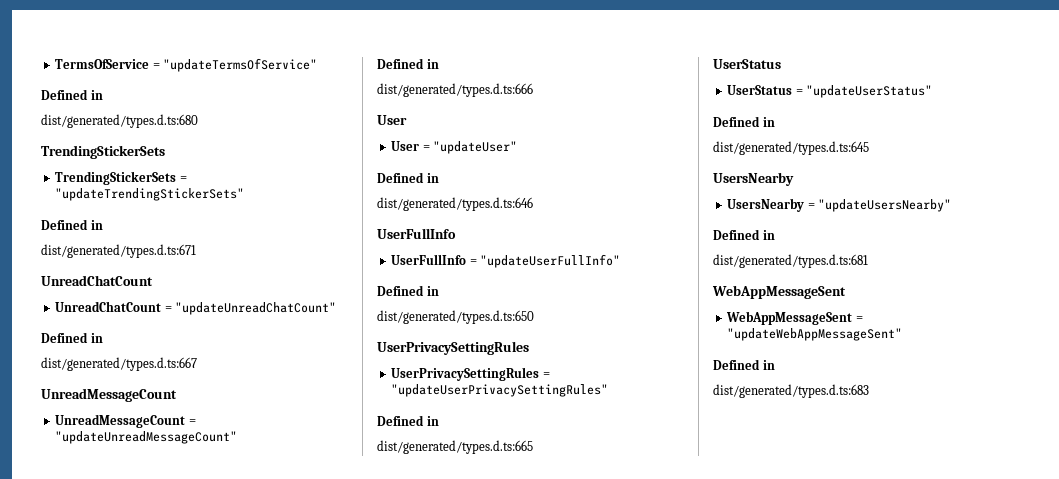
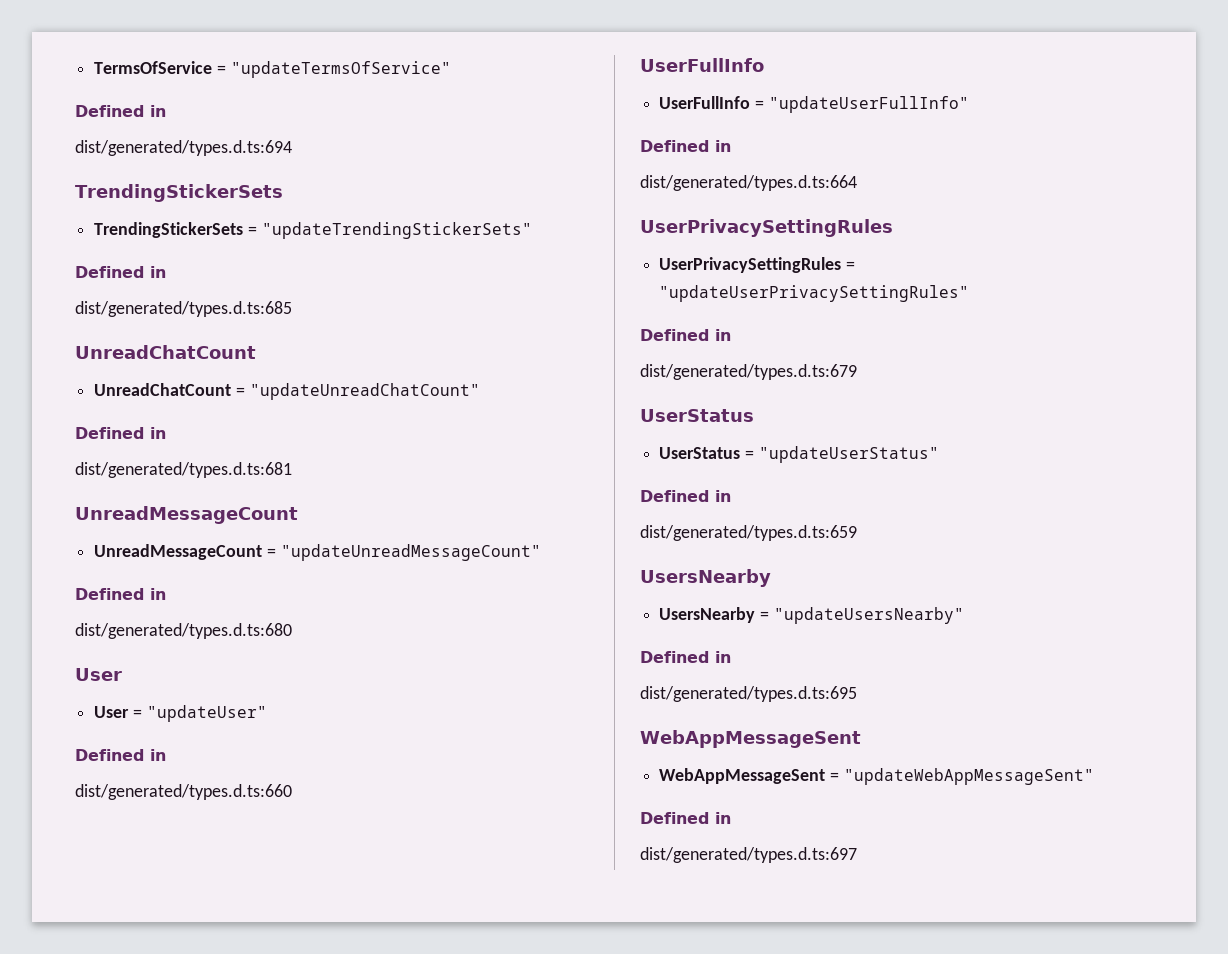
- dist/generated/types.d.ts:680
+ dist/generated/types.d.ts:694
- dist/generated/types.d.ts:671
+ dist/generated/types.d.ts:685
- dist/generated/types.d.ts:667
+ dist/generated/types.d.ts:681
- dist/generated/types.d.ts:666
+ dist/generated/types.d.ts:680
- dist/generated/types.d.ts:646
+ dist/generated/types.d.ts:660
- dist/generated/types.d.ts:650
+ dist/generated/types.d.ts:664
- dist/generated/types.d.ts:665
+ dist/generated/types.d.ts:679
- dist/generated/types.d.ts:645
+ dist/generated/types.d.ts:659
- dist/generated/types.d.ts:681
+ dist/generated/types.d.ts:695
- dist/generated/types.d.ts:683
+ dist/generated/types.d.ts:697

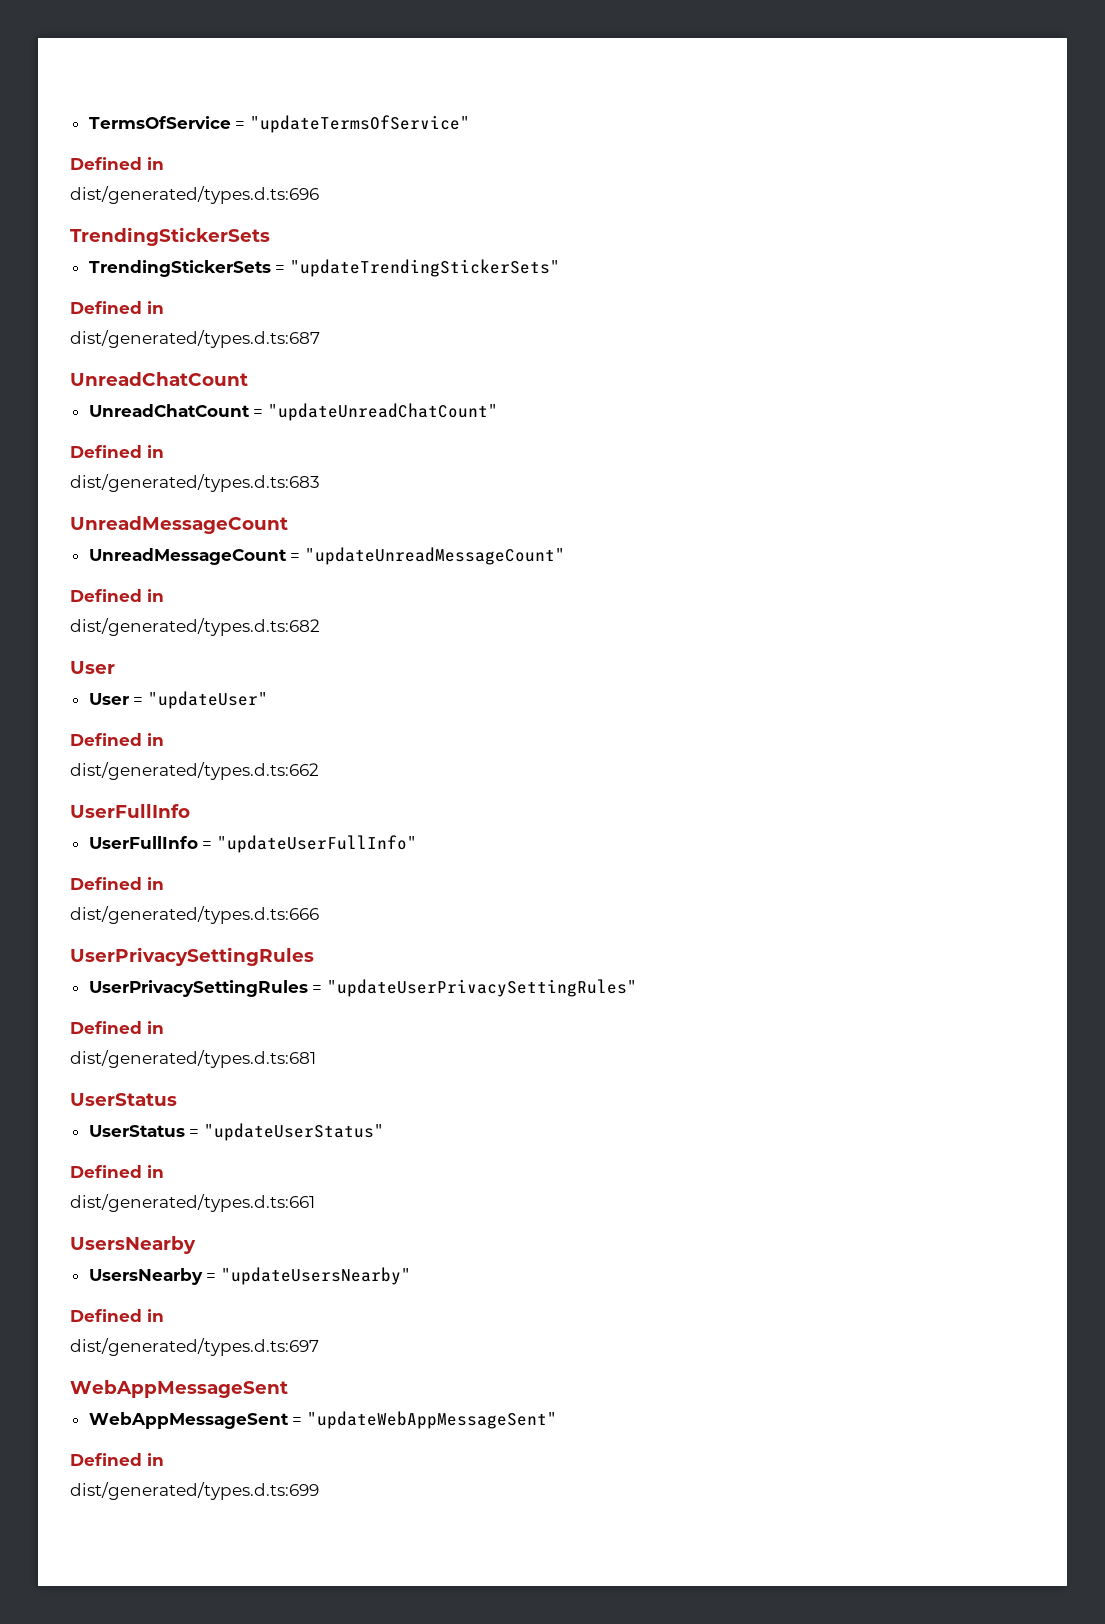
- dist/generated/types.d.ts:694
+ dist/generated/types.d.ts:696
- dist/generated/types.d.ts:685
+ dist/generated/types.d.ts:687
- dist/generated/types.d.ts:681
+ dist/generated/types.d.ts:683
- dist/generated/types.d.ts:680
+ dist/generated/types.d.ts:682
- dist/generated/types.d.ts:660
+ dist/generated/types.d.ts:662
- dist/generated/types.d.ts:664
+ dist/generated/types.d.ts:666
- dist/generated/types.d.ts:679
+ dist/generated/types.d.ts:681
- dist/generated/types.d.ts:659
+ dist/generated/types.d.ts:661
- dist/generated/types.d.ts:695
+ dist/generated/types.d.ts:697
- dist/generated/types.d.ts:697
+ dist/generated/types.d.ts:699

